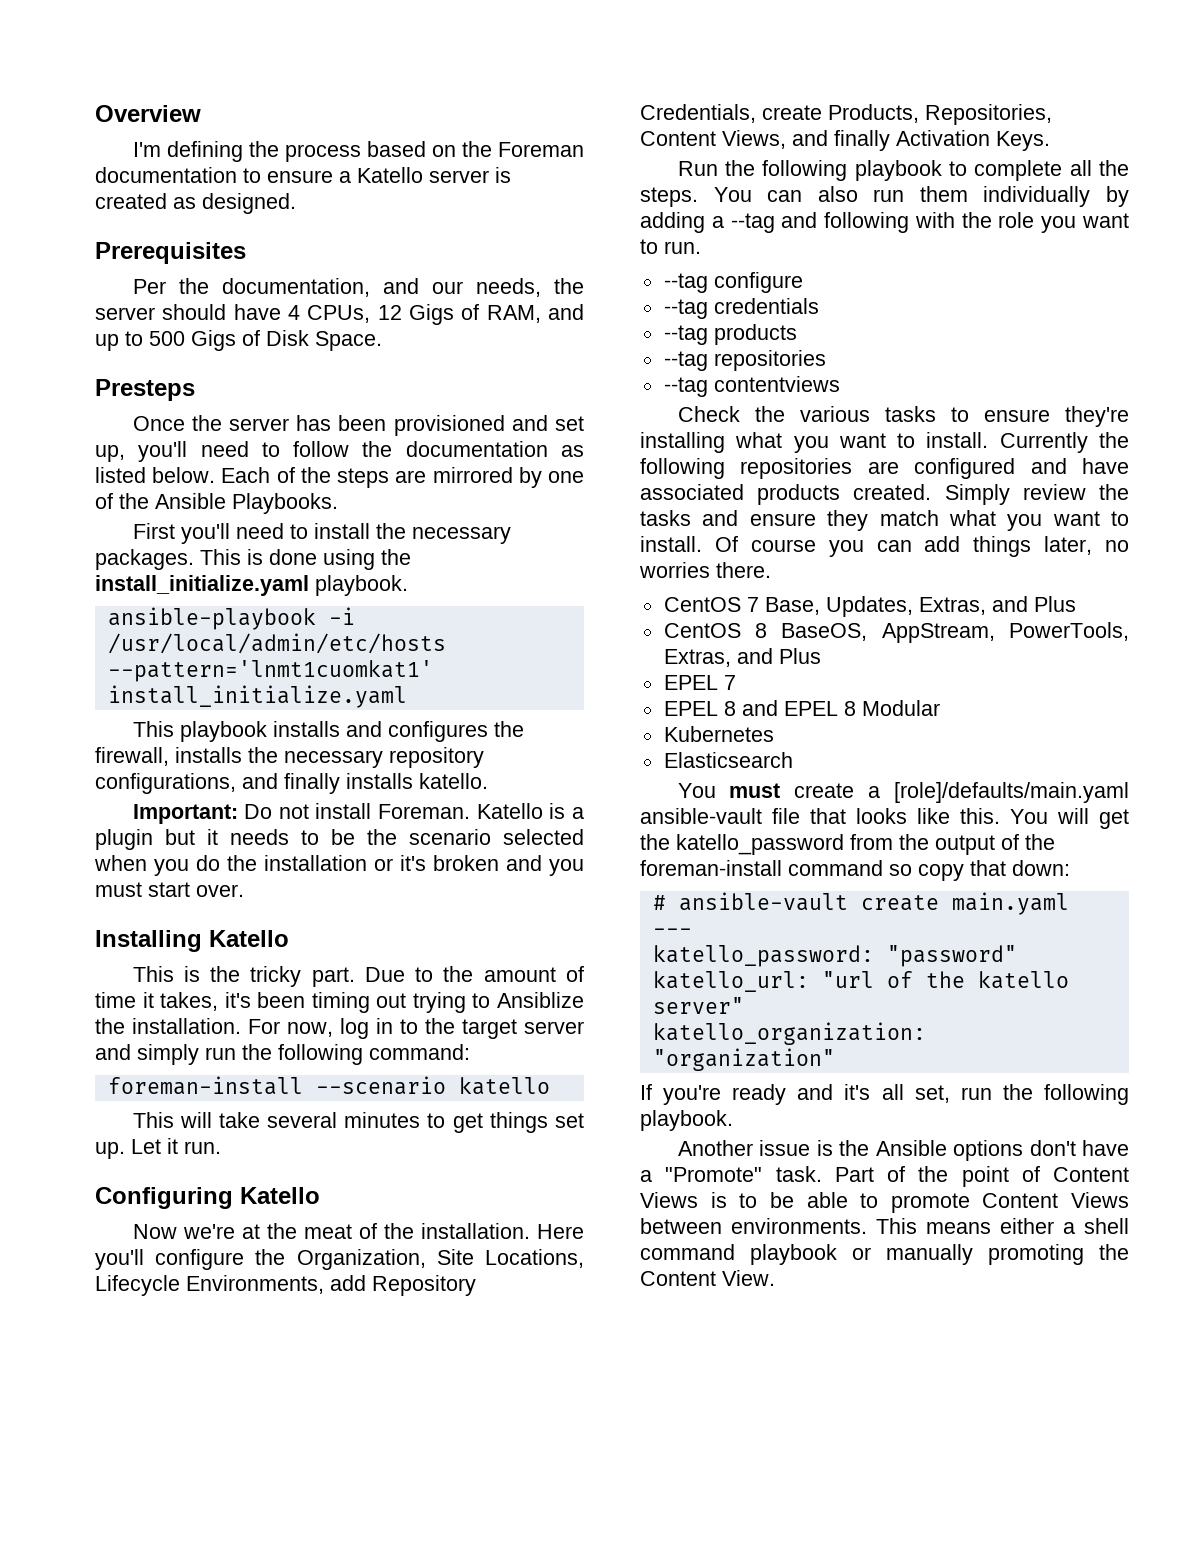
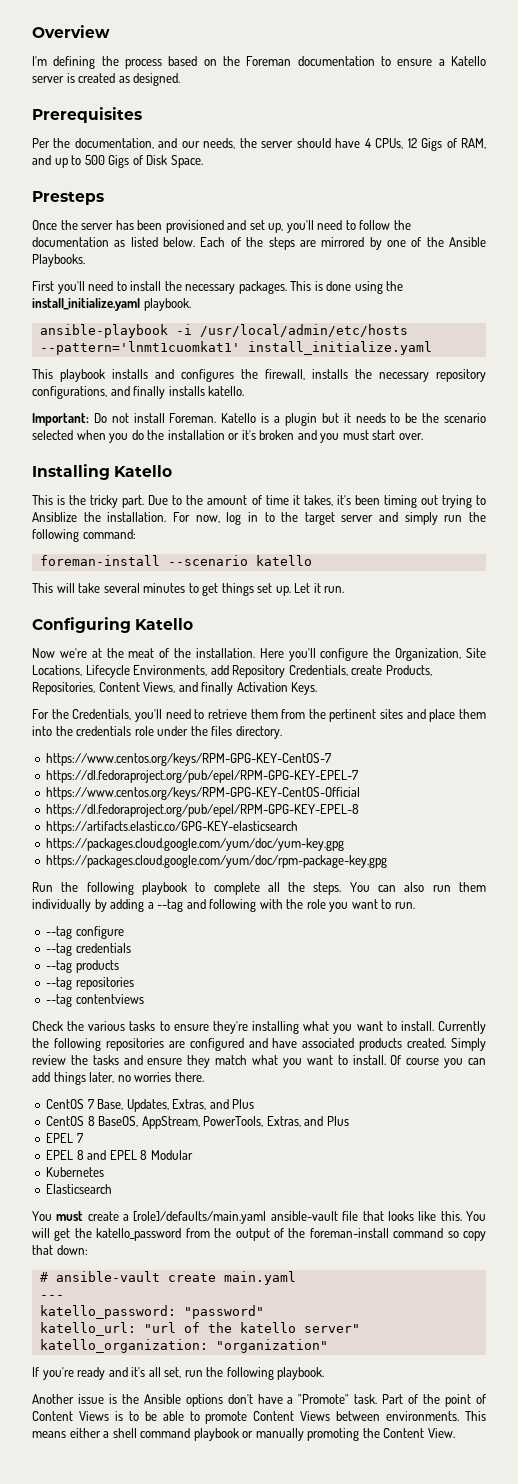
+ For the Credentials, you'll need to retrieve them from the pertinent sites and place them into the credentials role under the files directory.
+ https://www.centos.org/keys/RPM-GPG-KEY-CentOS-7
+ https://dl.fedoraproject.org/pub/epel/RPM-GPG-KEY-EPEL-7
+ https://www.centos.org/keys/RPM-GPG-KEY-CentOS-Official
+ https://dl.fedoraproject.org/pub/epel/RPM-GPG-KEY-EPEL-8
+ https://artifacts.elastic.co/GPG-KEY-elasticsearch
+ https://packages.cloud.google.com/yum/doc/yum-key.gpg
+ https://packages.cloud.google.com/yum/doc/rpm-package-key.gpg

